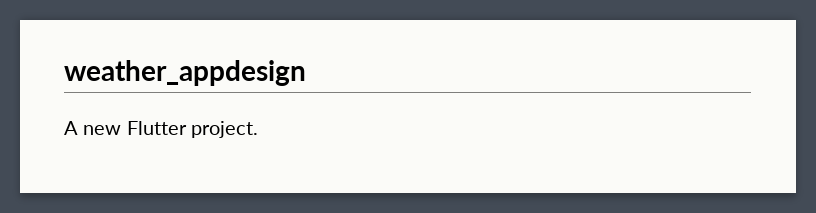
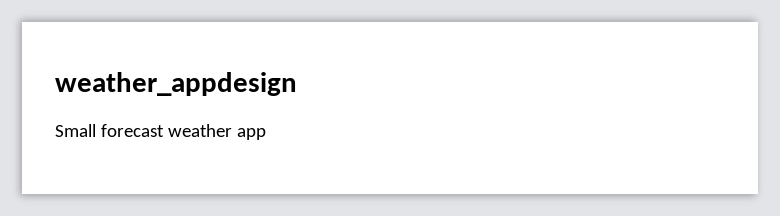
- A new Flutter project.
+ Small forecast weather app

